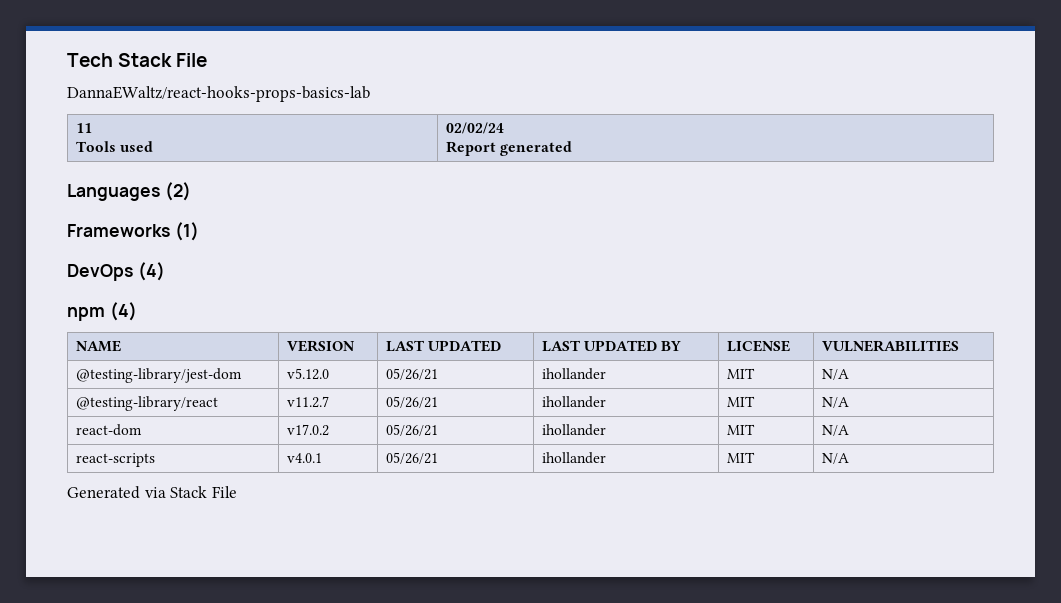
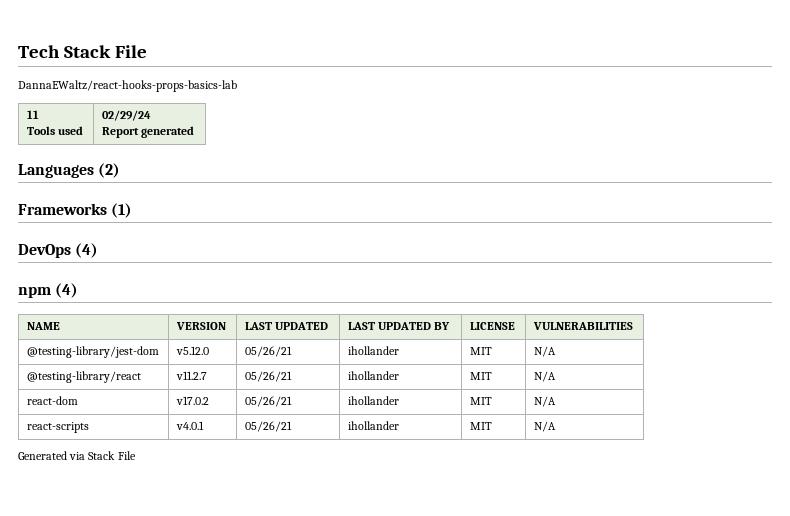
  11
- Tools used | 02/02/24
+ Tools used | 02/29/24

